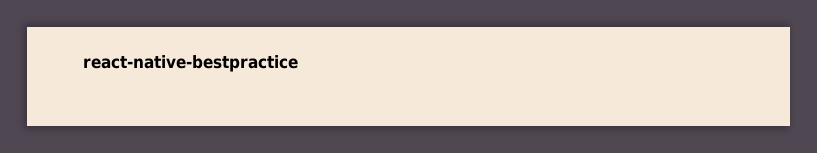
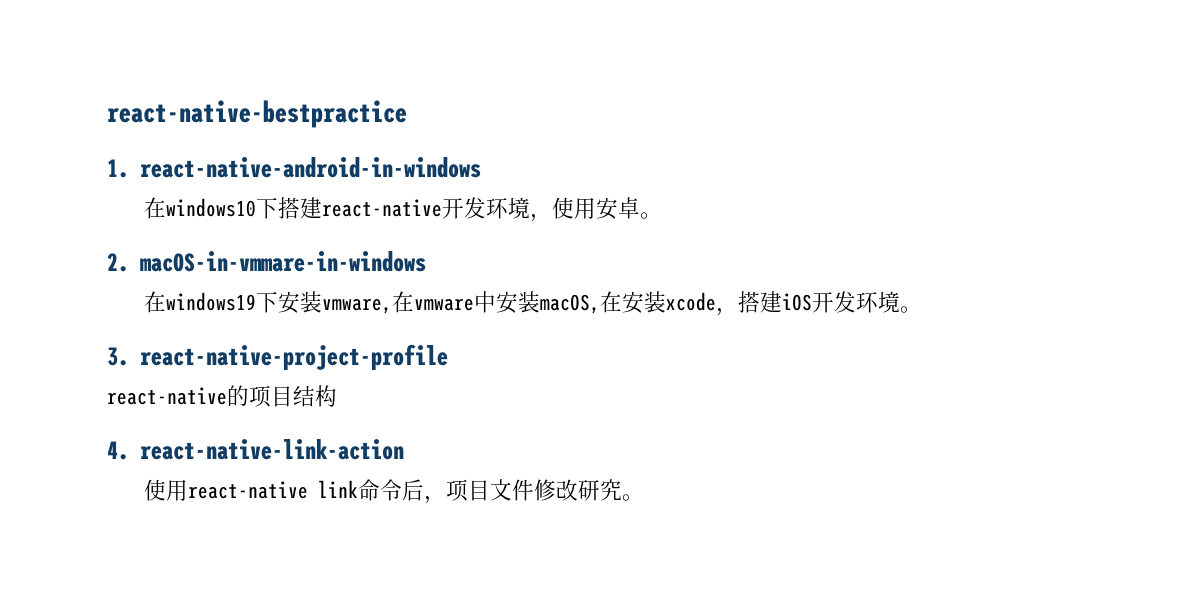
+ 1. react-native-android-in-windows
+ 在windows10下搭建react-native开发环境，使用安卓。
+ 2. macOS-in-vmmare-in-windows
+ 在windows19下安装vmware,在vmware中安装macOS,在安装xcode，搭建iOS开发环境。
+ 3. react-native-project-profile
+ react-native的项目结构
+ 4. react-native-link-action
+ 使用react-native link命令后，项目文件修改研究。

